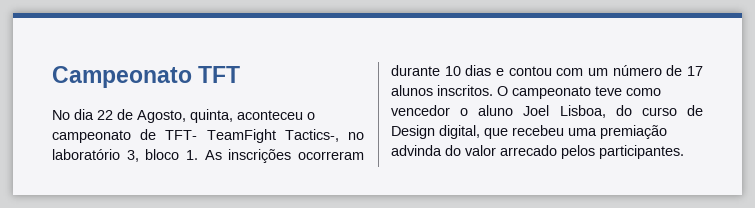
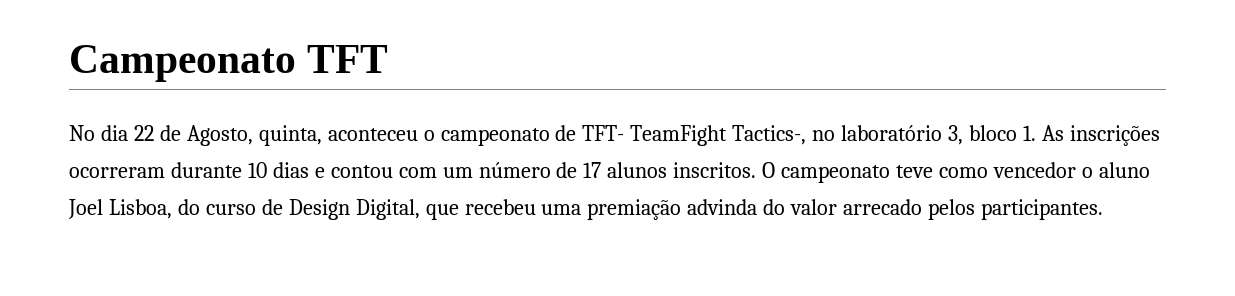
- O campeonato teve como vencedor o aluno Joel Lisboa, do curso de Design digital, que recebeu uma premiação advinda do valor arrecado pelos participantes.
+ O campeonato teve como vencedor o aluno Joel Lisboa, do curso de Design Digital, que recebeu uma premiação advinda do valor arrecado pelos participantes.

